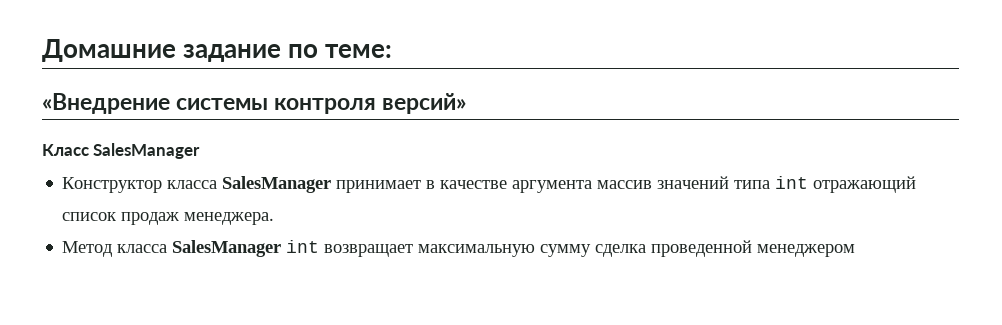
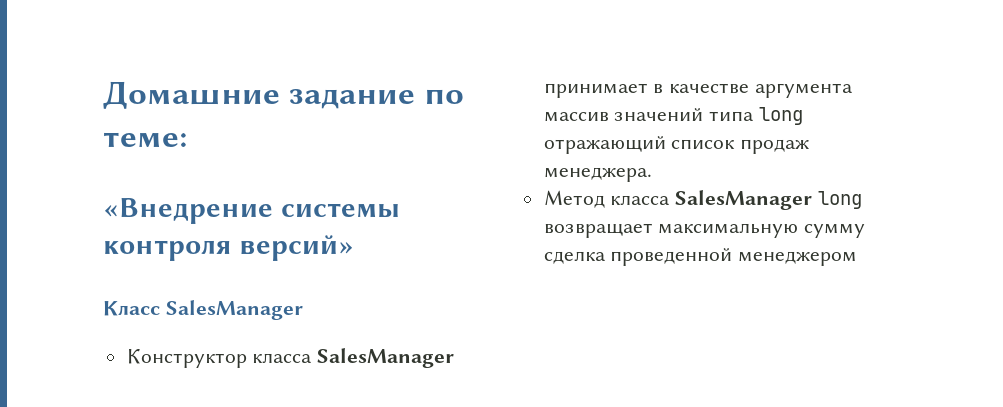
- Конструктор класса SalesManager принимает в качестве аргумента массив значений типа int отражающий список продаж менеджера.
+ Конструктор класса SalesManager принимает в качестве аргумента массив значений типа long отражающий список продаж менеджера.
- Метод класса SalesManager int возвращает максимальную сумму сделка проведенной менеджером
+ Метод класса SalesManager long возвращает максимальную сумму сделка проведенной менеджером

